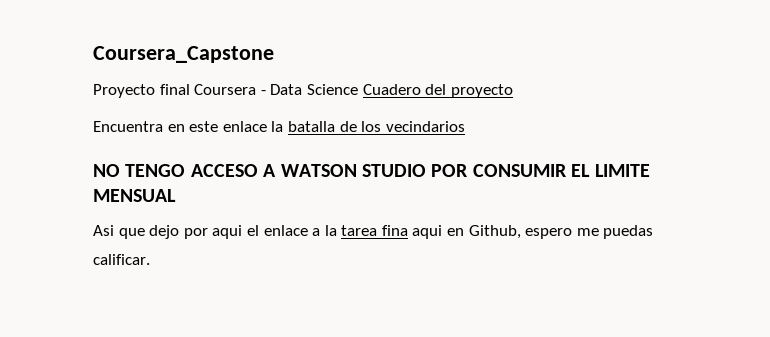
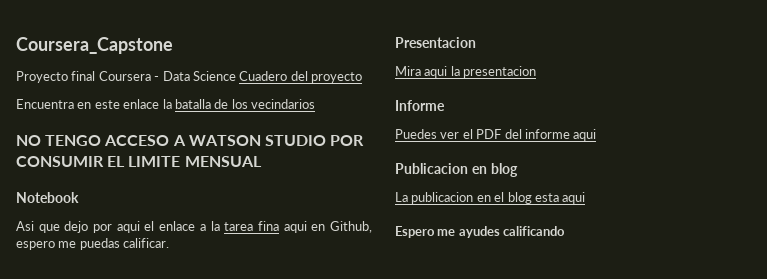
+ Notebook
+ Presentacion
+ Mira aqui la presentacion
+ Informe
+ Puedes ver el PDF del informe aqui
+ Publicacion en blog
+ La publicacion en el blog esta aqui
+ Espero me ayudes calificando

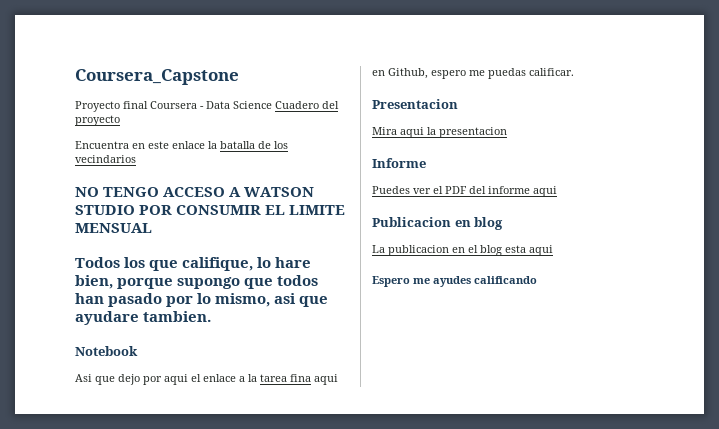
+ Todos los que califique, lo hare bien, porque supongo que todos han pasado por lo mismo, asi que ayudare tambien.

